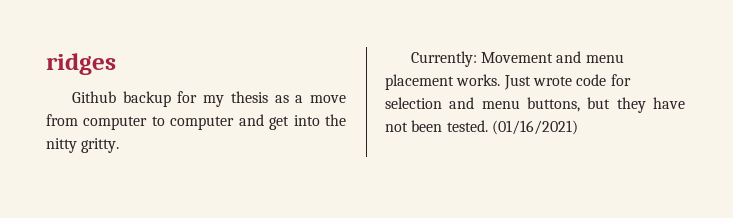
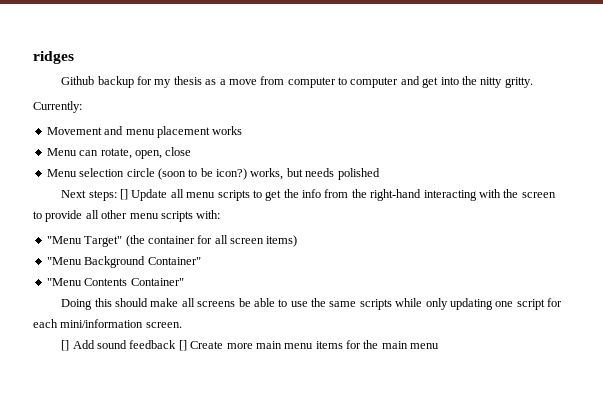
- Currently: Movement and menu placement works. Just wrote code for selection and menu buttons, but they have not been tested. (01/16/2021)
+ Currently:
+ Movement and menu placement works
+ Menu can rotate, open, close
+ Menu selection circle (soon to be icon?) works, but needs polished
+ Next steps: [] Update all menu scripts to get the info from the right-hand interacting with the screen to provide all other menu scripts with:
+ "Menu Target" (the container for all screen items)
+ "Menu Background Container"
+ "Menu Contents Container"
+ Doing this should make all screens be able to use the same scripts while only updating one script for each mini/information screen.
+ [] Add sound feedback [] Create more main menu items for the main menu

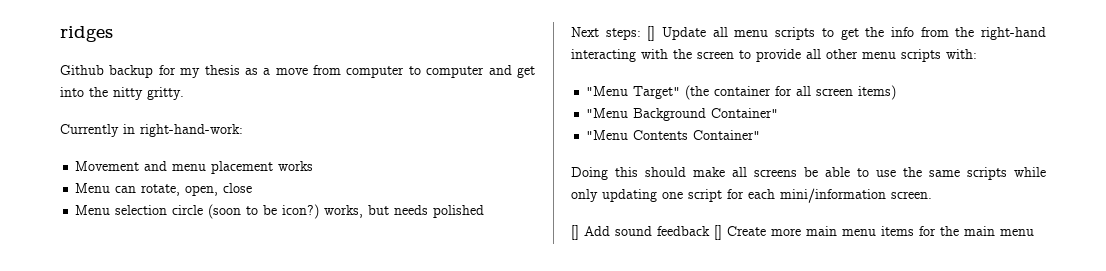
- Currently:
+ Currently in right-hand-work:

